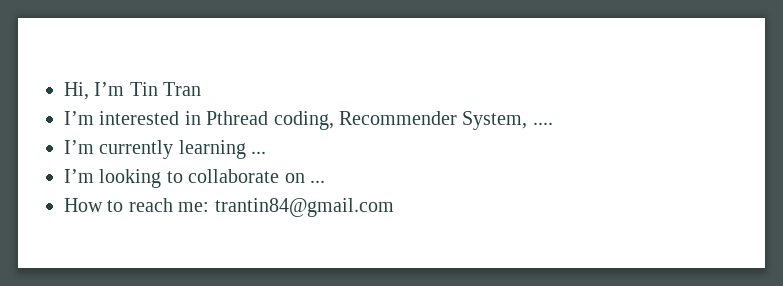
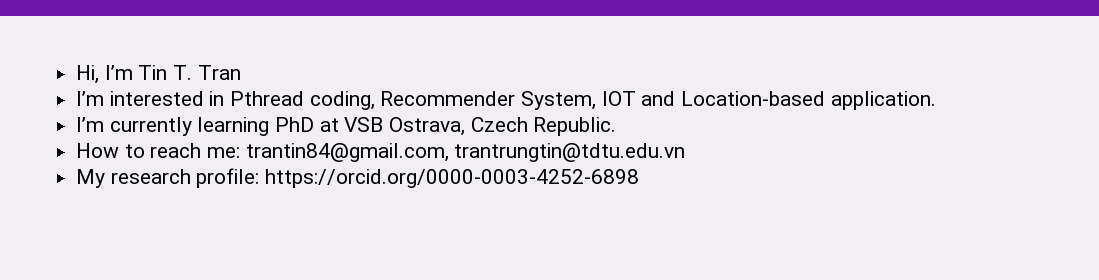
- Hi, I’m Tin Tran
+ Hi, I’m Tin T. Tran
- I’m interested in Pthread coding, Recommender System, ....
+ I’m interested in Pthread coding, Recommender System, IOT and Location-based application.
- I’m currently learning ...
- I’m looking to collaborate on ...
- How to reach me: trantin84@gmail.com
+ I’m currently learning PhD at VSB Ostrava, Czech Republic.
+ How to reach me: trantin84@gmail.com, trantrungtin@tdtu.edu.vn
+ My research profile: https://orcid.org/0000-0003-4252-6898

